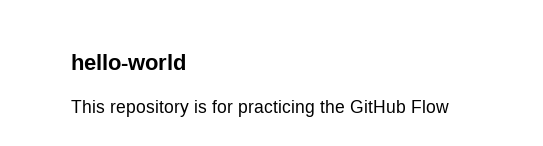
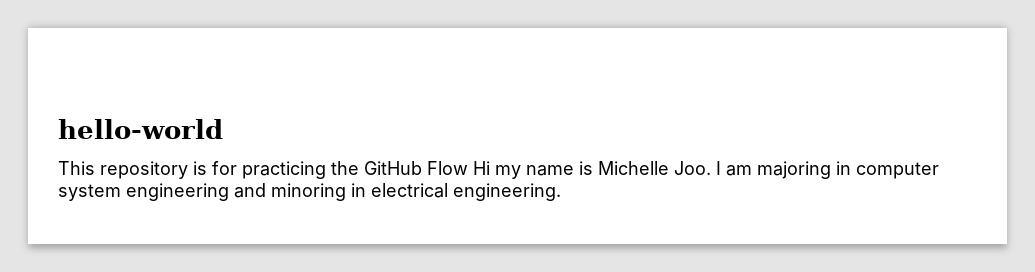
- This repository is for practicing the GitHub Flow
+ This repository is for practicing the GitHub Flow Hi my name is Michelle Joo. I am majoring in computer system engineering and minoring in electrical engineering.

